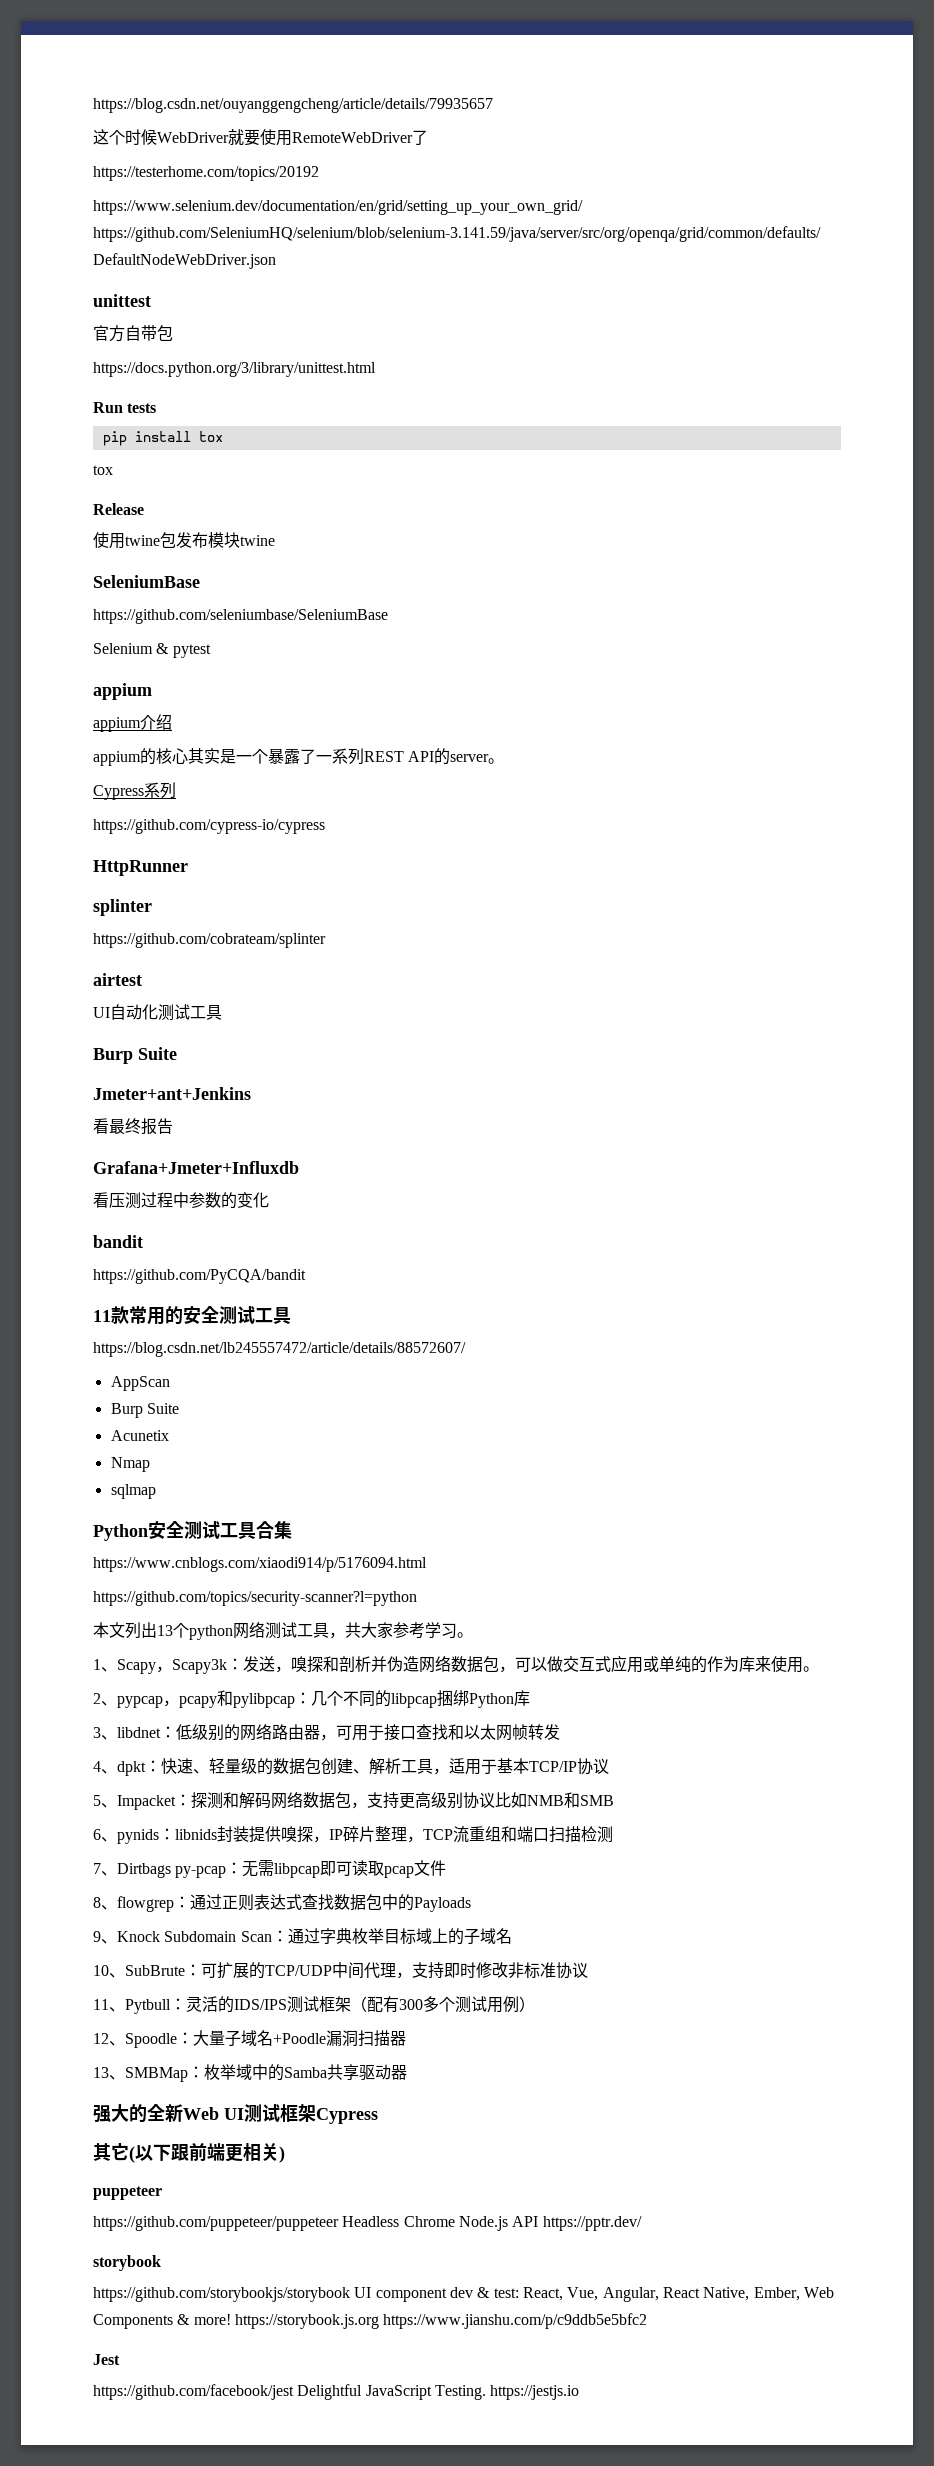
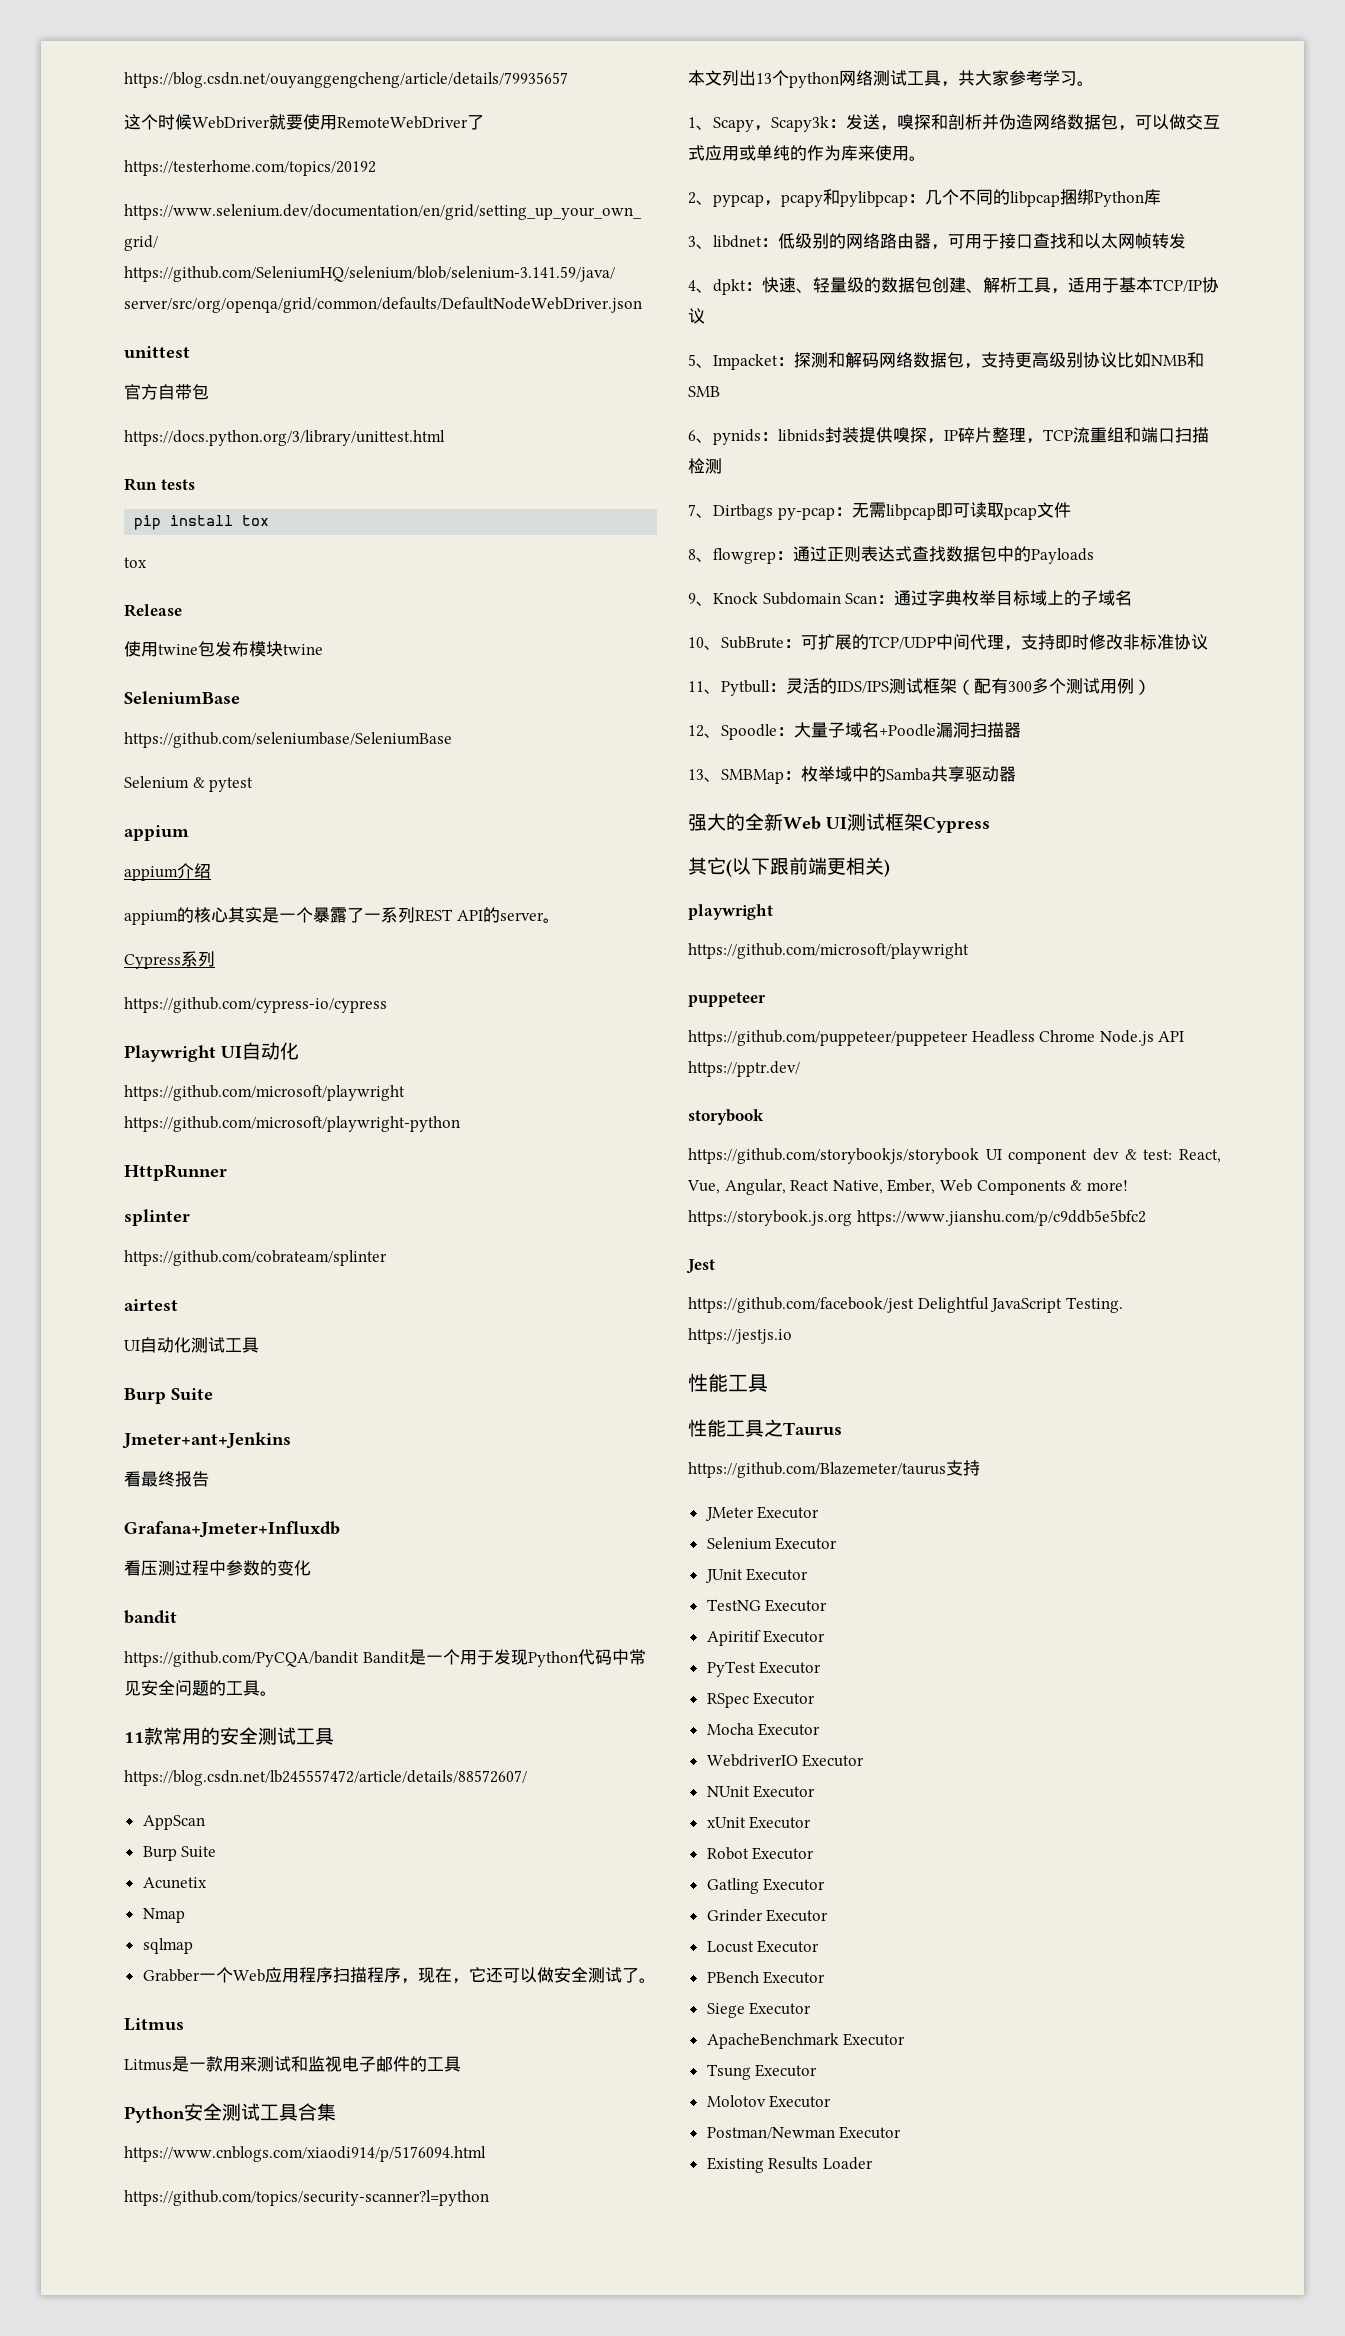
+ Playwright UI自动化
+ https://github.com/microsoft/playwright https://github.com/microsoft/playwright-python
- https://github.com/PyCQA/bandit
+ https://github.com/PyCQA/bandit Bandit是一个用于发现Python代码中常见安全问题的工具。
+ Grabber一个Web应用程序扫描程序，现在，它还可以做安全测试了。
+ Litmus
+ Litmus是一款用来测试和监视电子邮件的工具
+ playwright
+ https://github.com/microsoft/playwright
  https://github.com/facebook/jest Delightful JavaScript Testing. https://jestjs.io
+ 性能工具
+ 性能工具之Taurus
+ https://github.com/Blazemeter/taurus支持
+ JMeter Executor
+ Selenium Executor
+ JUnit Executor
+ TestNG Executor
+ Apiritif Executor
+ PyTest Executor
+ RSpec Executor
+ Mocha Executor
+ WebdriverIO Executor
+ NUnit Executor
+ xUnit Executor
+ Robot Executor
+ Gatling Executor
+ Grinder Executor
+ Locust Executor
+ PBench Executor
+ Siege Executor
+ ApacheBenchmark Executor
+ Tsung Executor
+ Molotov Executor
+ Postman/Newman Executor
+ Existing Results Loader

